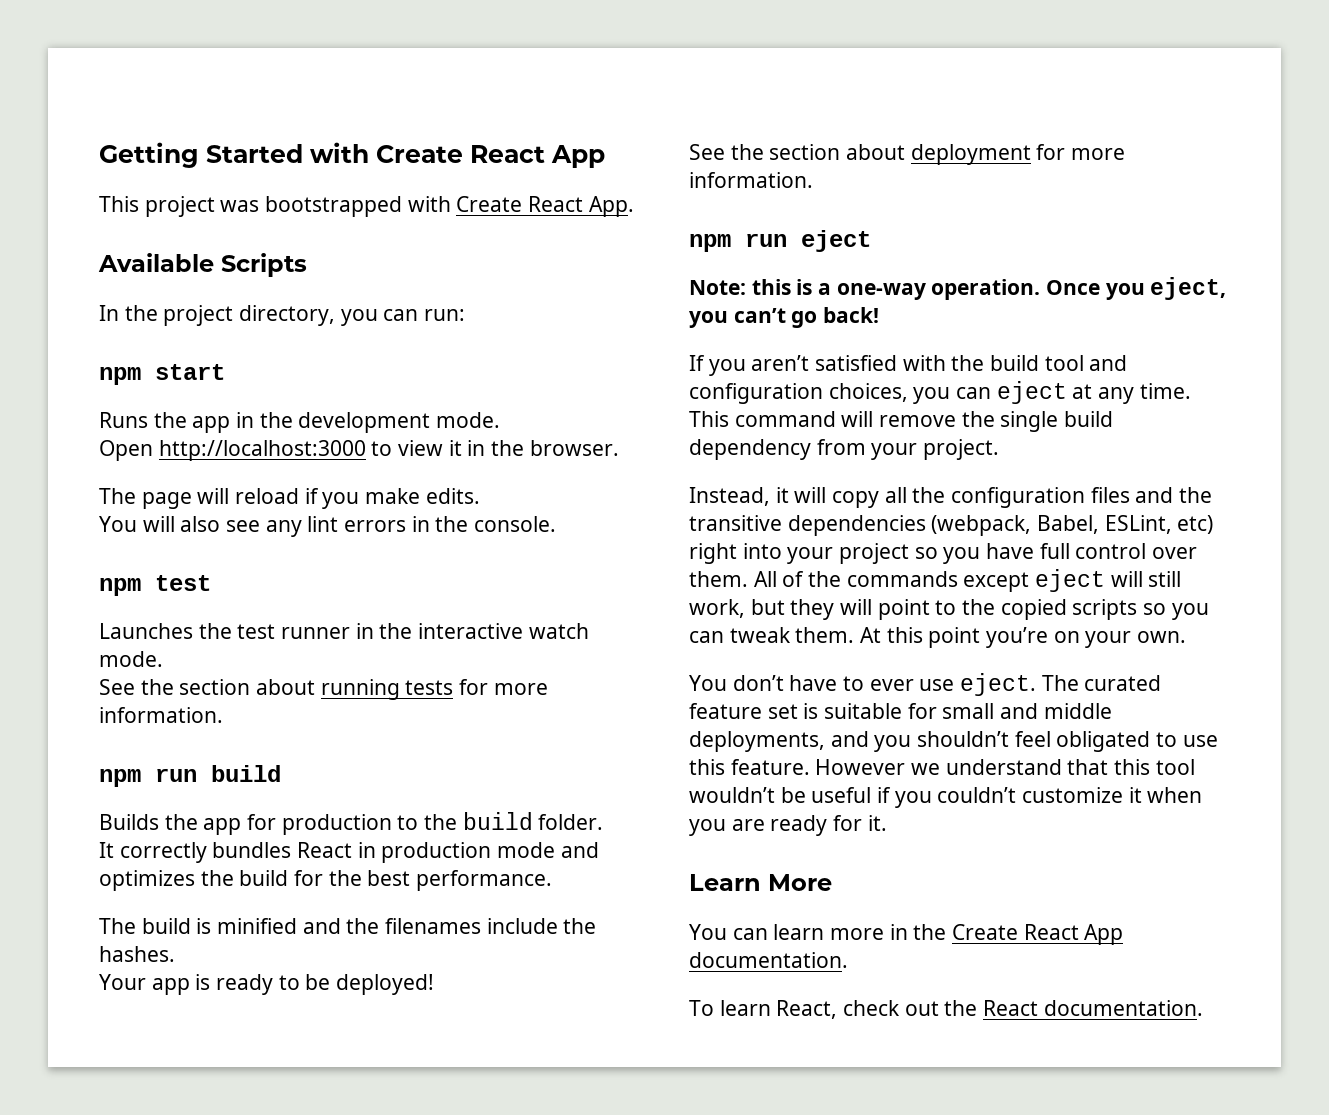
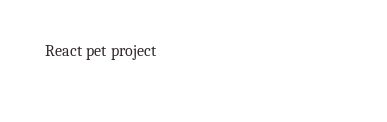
- Getting Started with Create React App
- This project was bootstrapped with Create React App.
- Available Scripts
- In the project directory, you can run:
- npm start
- Runs the app in the development mode.
- Open http://localhost:3000 to view it in the browser.
- The page will reload if you make edits.
- You will also see any lint errors in the console.
- npm test
- Launches the test runner in the interactive watch mode.
- See the section about running tests for more information.
- npm run build
- Builds the app for production to the build folder.
- It correctly bundles React in production mode and optimizes the build for the best performance.
- The build is minified and the filenames include the hashes.
- Your app is ready to be deployed!
- See the section about deployment for more information.
- npm run eject
- Note: this is a one-way operation. Once you eject, you can’t go back!
- If you aren’t satisfied with the build tool and configuration choices, you can eject at any time. This command will remove the single build dependency from your project.
- Instead, it will copy all the configuration files and the transitive dependencies (webpack, Babel, ESLint, etc) right into your project so you have full control over them. All of the commands except eject will still work, but they will point to the copied scripts so you can tweak them. At this point you’re on your own.
- You don’t have to ever use eject. The curated feature set is suitable for small and middle deployments, and you shouldn’t feel obligated to use this feature. However we understand that this tool wouldn’t be useful if you couldn’t customize it when you are ready for it.
- Learn More
- You can learn more in the Create React App documentation.
- To learn React, check out the React documentation.
+ React pet project

